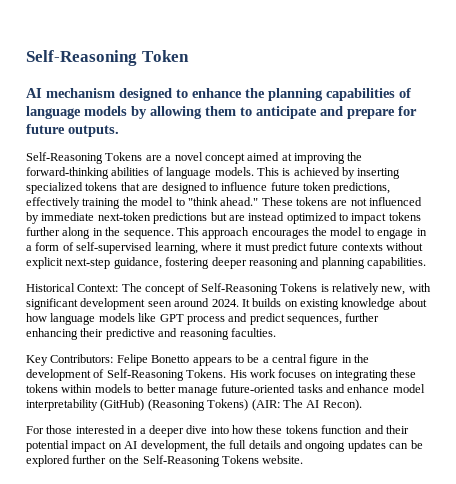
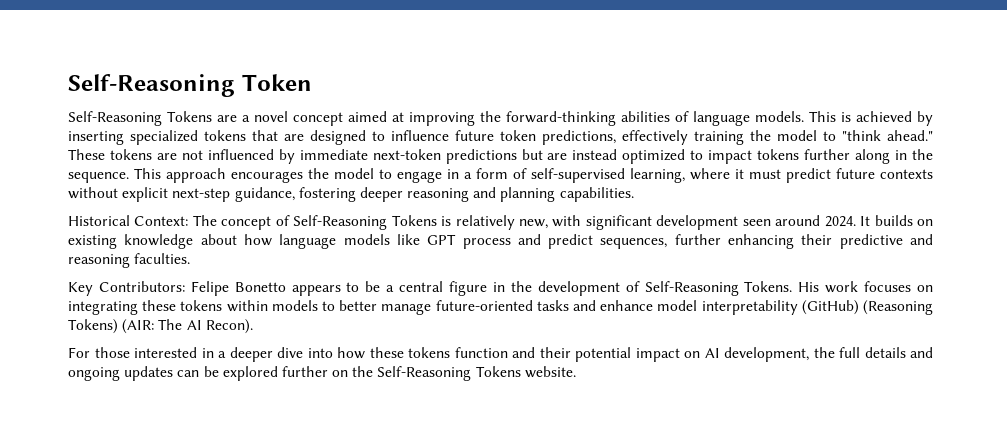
- AI mechanism designed to enhance the planning capabilities of language models by allowing them to anticipate and prepare for future outputs.

